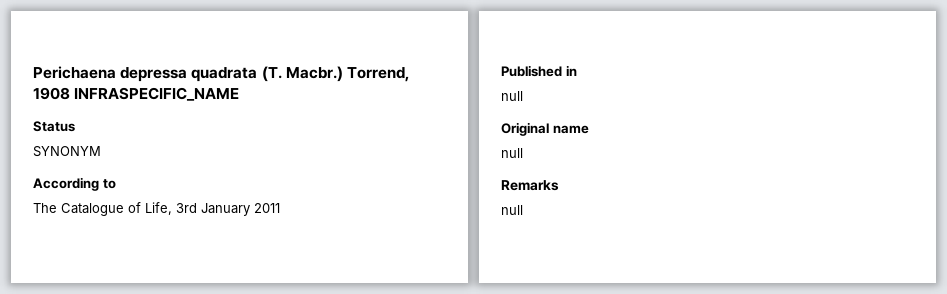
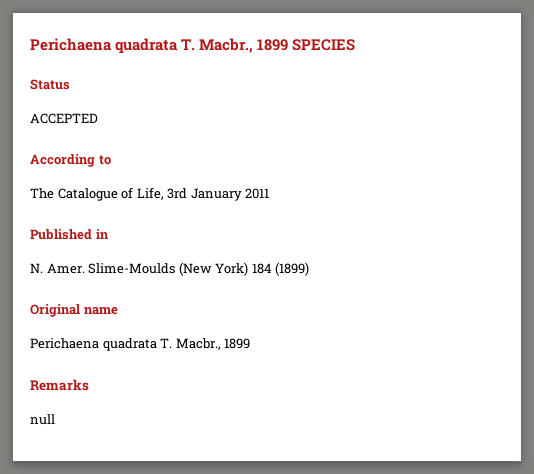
- Perichaena depressa quadrata (T. Macbr.) Torrend, 1908 INFRASPECIFIC_NAME
+ Perichaena quadrata T. Macbr., 1899 SPECIES
- SYNONYM
+ ACCEPTED
  Published in
- null
+ N. Amer. Slime-Moulds (New York) 184 (1899)
  Original name
- null
+ Perichaena quadrata T. Macbr., 1899

